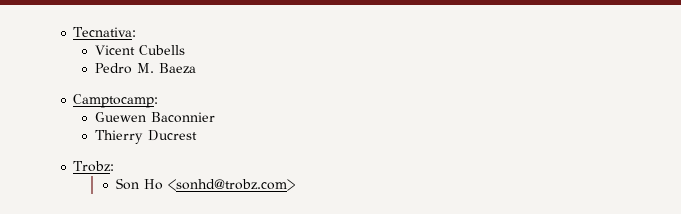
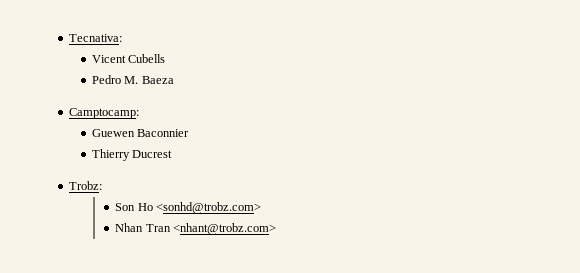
+ Nhan Tran <nhant@trobz.com>

